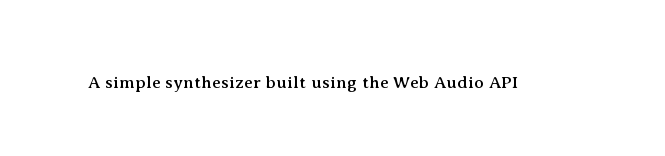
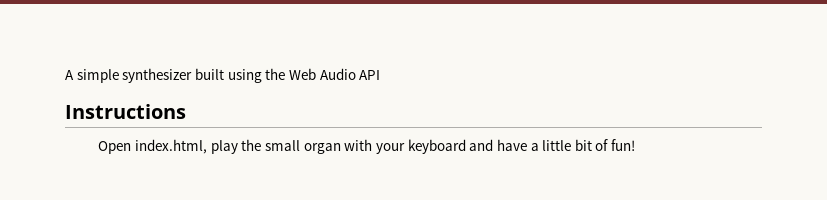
+ Instructions
+ Open index.html, play the small organ with your keyboard and have a little bit of fun!

